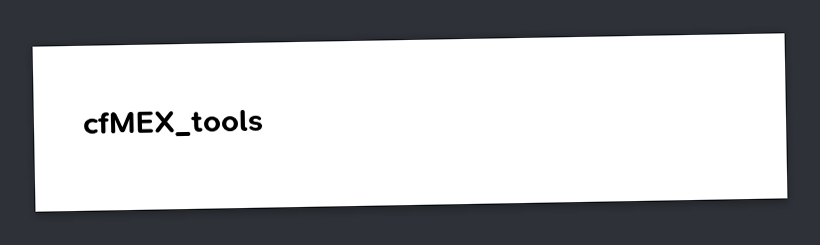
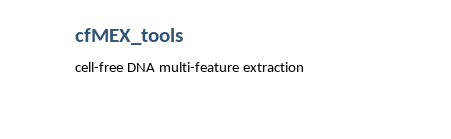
+ cell-free DNA multi-feature extraction

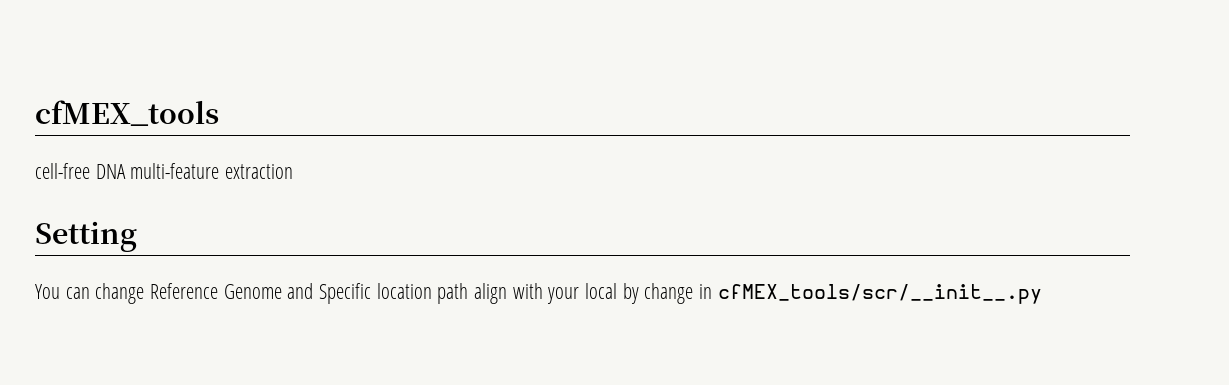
+ Setting
+ You can change Reference Genome and Specific location path align with your local by change in cfMEX_tools/scr/__init__.py

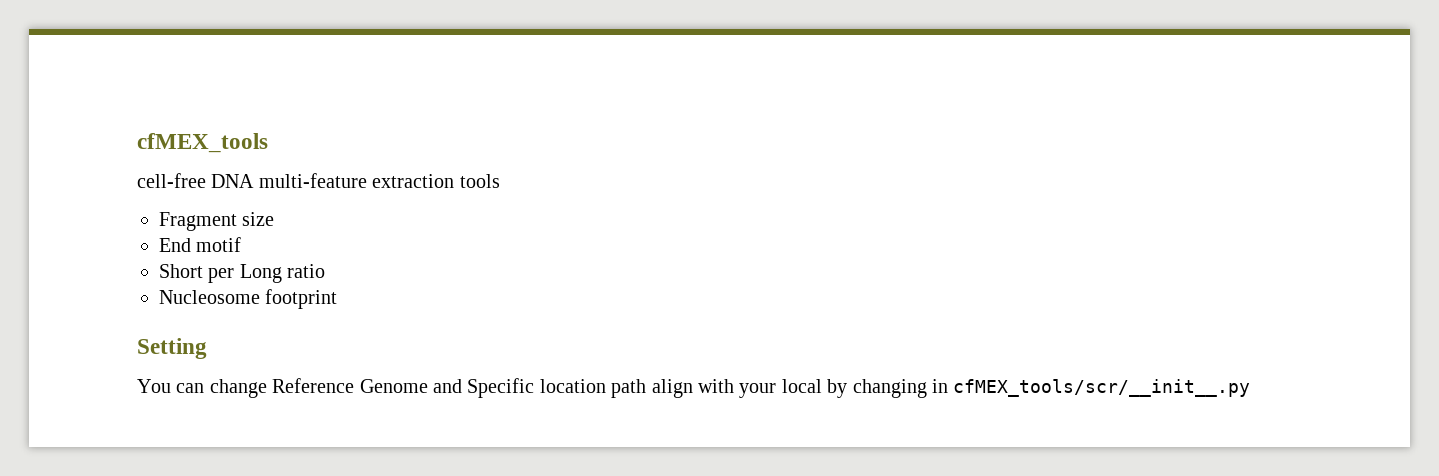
- cell-free DNA multi-feature extraction
+ cell-free DNA multi-feature extraction tools
+ Fragment size
+ End motif
+ Short per Long ratio
+ Nucleosome footprint
- You can change Reference Genome and Specific location path align with your local by change in cfMEX_tools/scr/__init__.py
+ You can change Reference Genome and Specific location path align with your local by changing in cfMEX_tools/scr/__init__.py

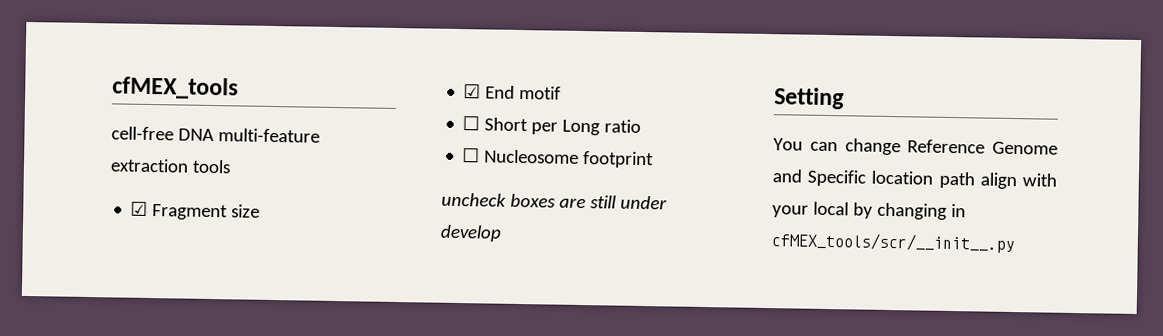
- Fragment size
+ ☑ Fragment size
- End motif
+ ☑ End motif
- Short per Long ratio
+ ☐ Short per Long ratio
- Nucleosome footprint
+ ☐ Nucleosome footprint
+ uncheck boxes are still under develop

